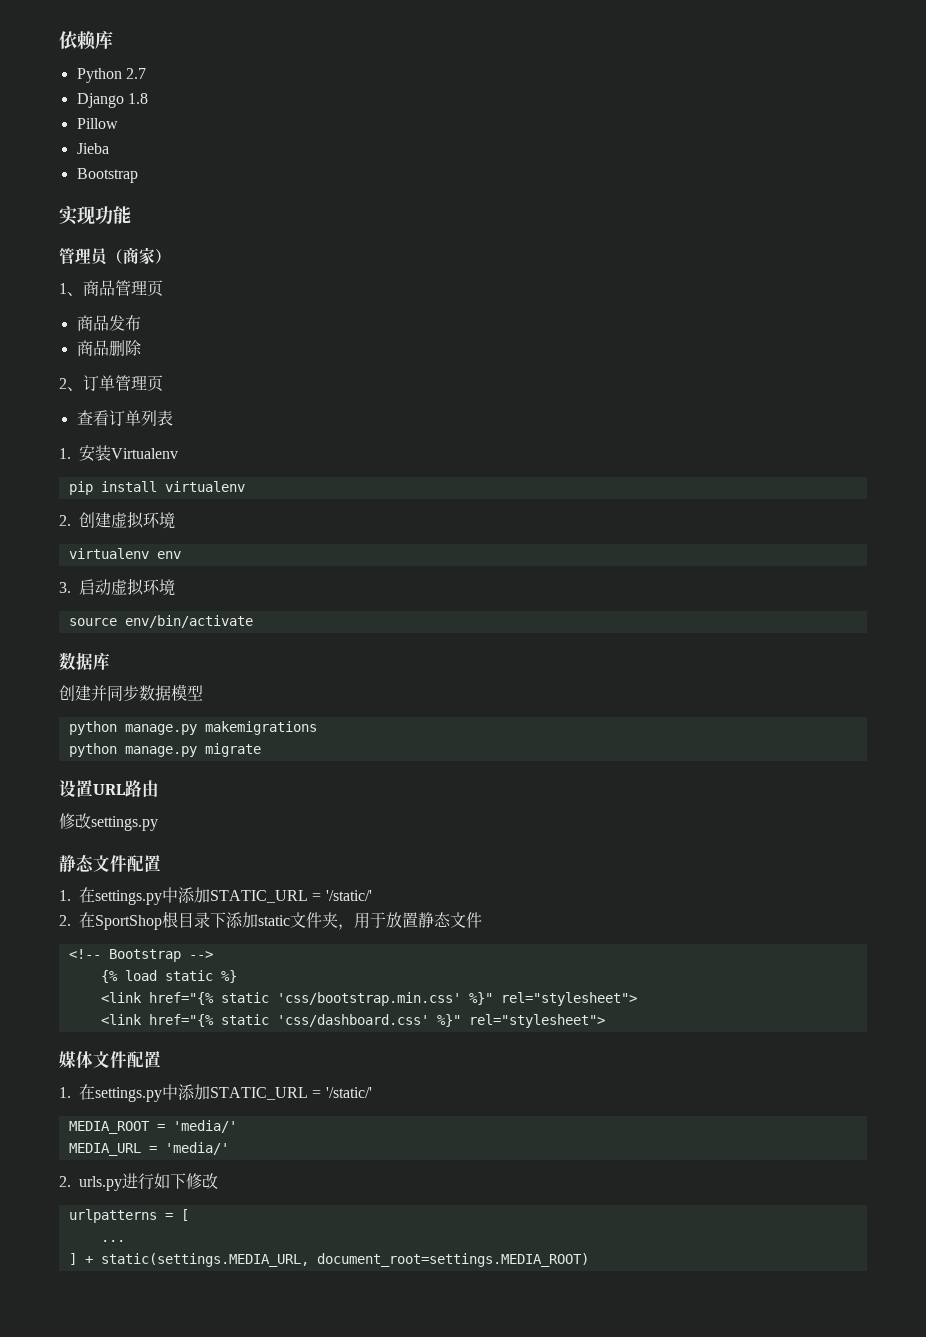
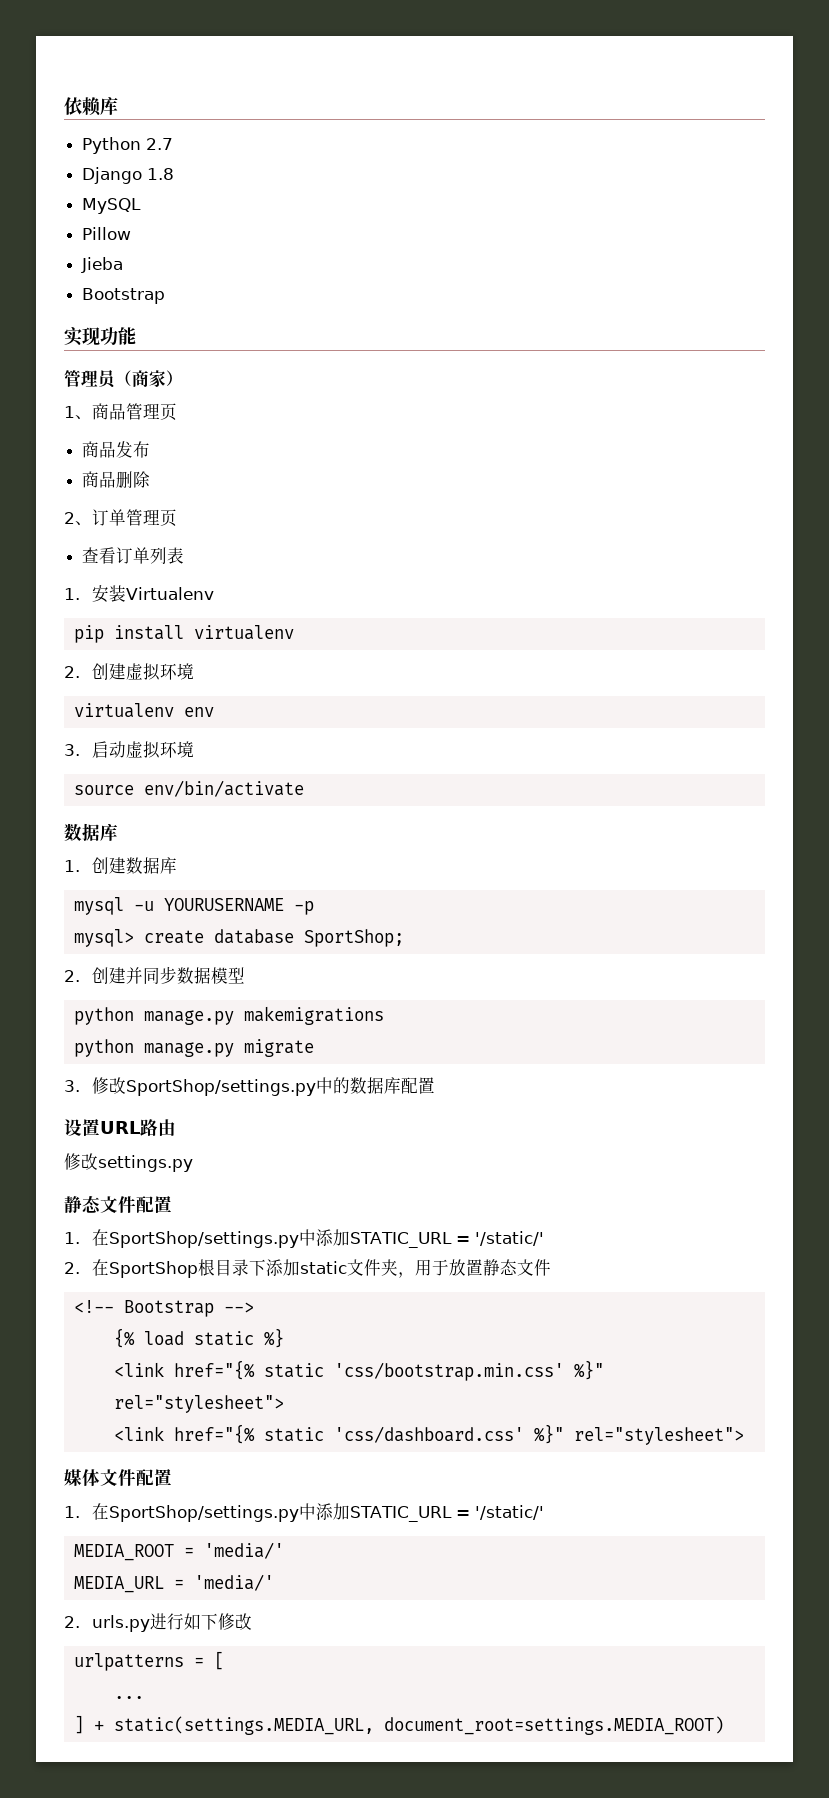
+ MySQL
- 创建并同步数据模型
+ 1.创建数据库
+ mysql -u YOURUSERNAME -p
+ mysql> create database SportShop;
+ 2.创建并同步数据模型
+ 3.修改SportShop/settings.py中的数据库配置
  静态文件配置
- 1.在settings.py中添加STATIC_URL = '/static/'
+ 1.在SportShop/settings.py中添加STATIC_URL = '/static/'
  媒体文件配置
- 1.在settings.py中添加STATIC_URL = '/static/'
+ 1.在SportShop/settings.py中添加STATIC_URL = '/static/'

